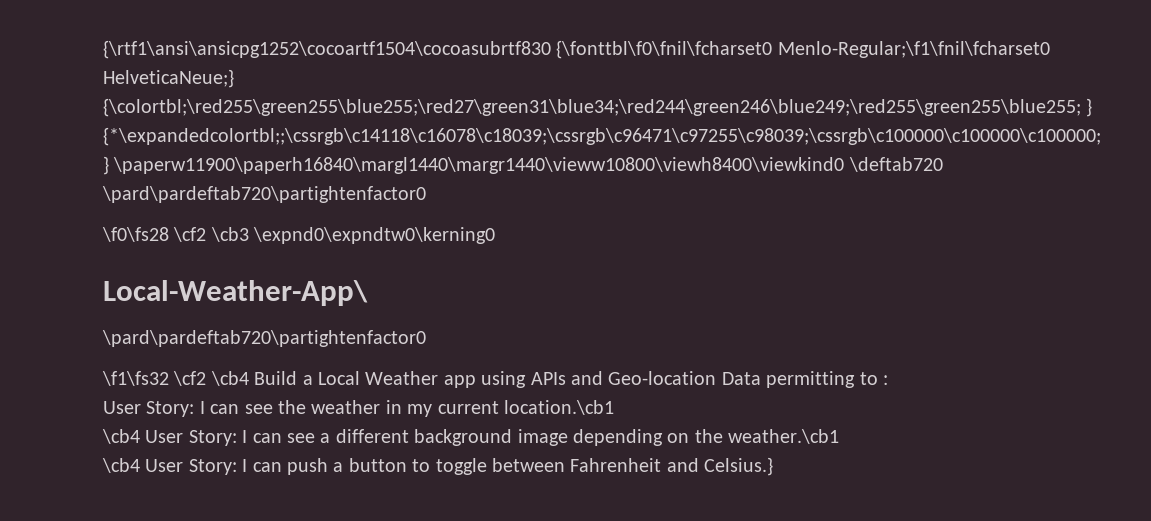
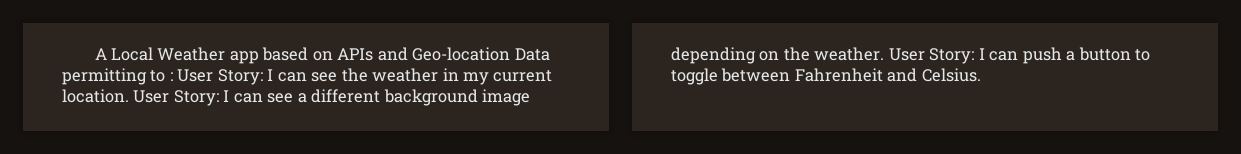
- {\rtf1\ansi\ansicpg1252\cocoartf1504\cocoasubrtf830 {\fonttbl\f0\fnil\fcharset0 Menlo-Regular;\f1\fnil\fcharset0 HelveticaNeue;} {\colortbl;\red255\green255\blue255;\red27\green31\blue34;\red244\green246\blue249;\red255\green255\blue255; } {*\expandedcolortbl;;\cssrgb\c14118\c16078\c18039;\cssrgb\c96471\c97255\c98039;\cssrgb\c100000\c100000\c100000; } \paperw11900\paperh16840\margl1440\margr1440\vieww10800\viewh8400\viewkind0 \deftab720 \pard\pardeftab720\partightenfactor0
- \f0\fs28 \cf2 \cb3 \expnd0\expndtw0\kerning0
- Local-Weather-App\
- \pard\pardeftab720\partightenfactor0
- \f1\fs32 \cf2 \cb4 Build a Local Weather app using APIs and Geo-location Data permitting to :
- User Story: I can see the weather in my current location.\cb1
- \cb4 User Story: I can see a different background image depending on the weather.\cb1
- \cb4 User Story: I can push a button to toggle between Fahrenheit and Celsius.}
+ A Local Weather app based on APIs and Geo-location Data permitting to : User Story: I can see the weather in my current location. User Story: I can see a different background image depending on the weather. User Story: I can push a button to toggle between Fahrenheit and Celsius.

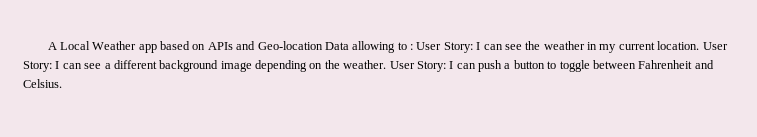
- A Local Weather app based on APIs and Geo-location Data permitting to : User Story: I can see the weather in my current location.
+ A Local Weather app based on APIs and Geo-location Data allowing to : User Story: I can see the weather in my current location.

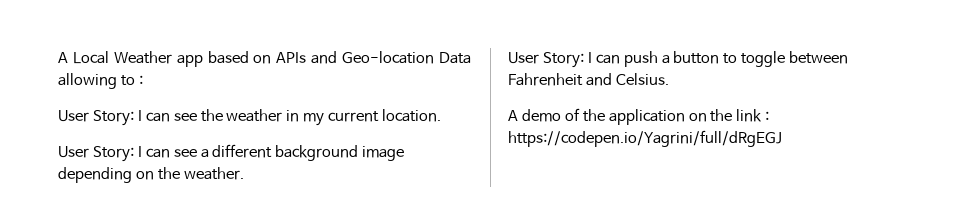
- A Local Weather app based on APIs and Geo-location Data allowing to : User Story: I can see the weather in my current location. User Story: I can see a different background image depending on the weather. User Story: I can push a button to toggle between Fahrenheit and Celsius.
+ A Local Weather app based on APIs and Geo-location Data allowing to :
+ User Story: I can see the weather in my current location.
+ User Story: I can see a different background image depending on the weather.
+ User Story: I can push a button to toggle between Fahrenheit and Celsius.
+ A demo of the application on the link : https://codepen.io/Yagrini/full/dRgEGJ

